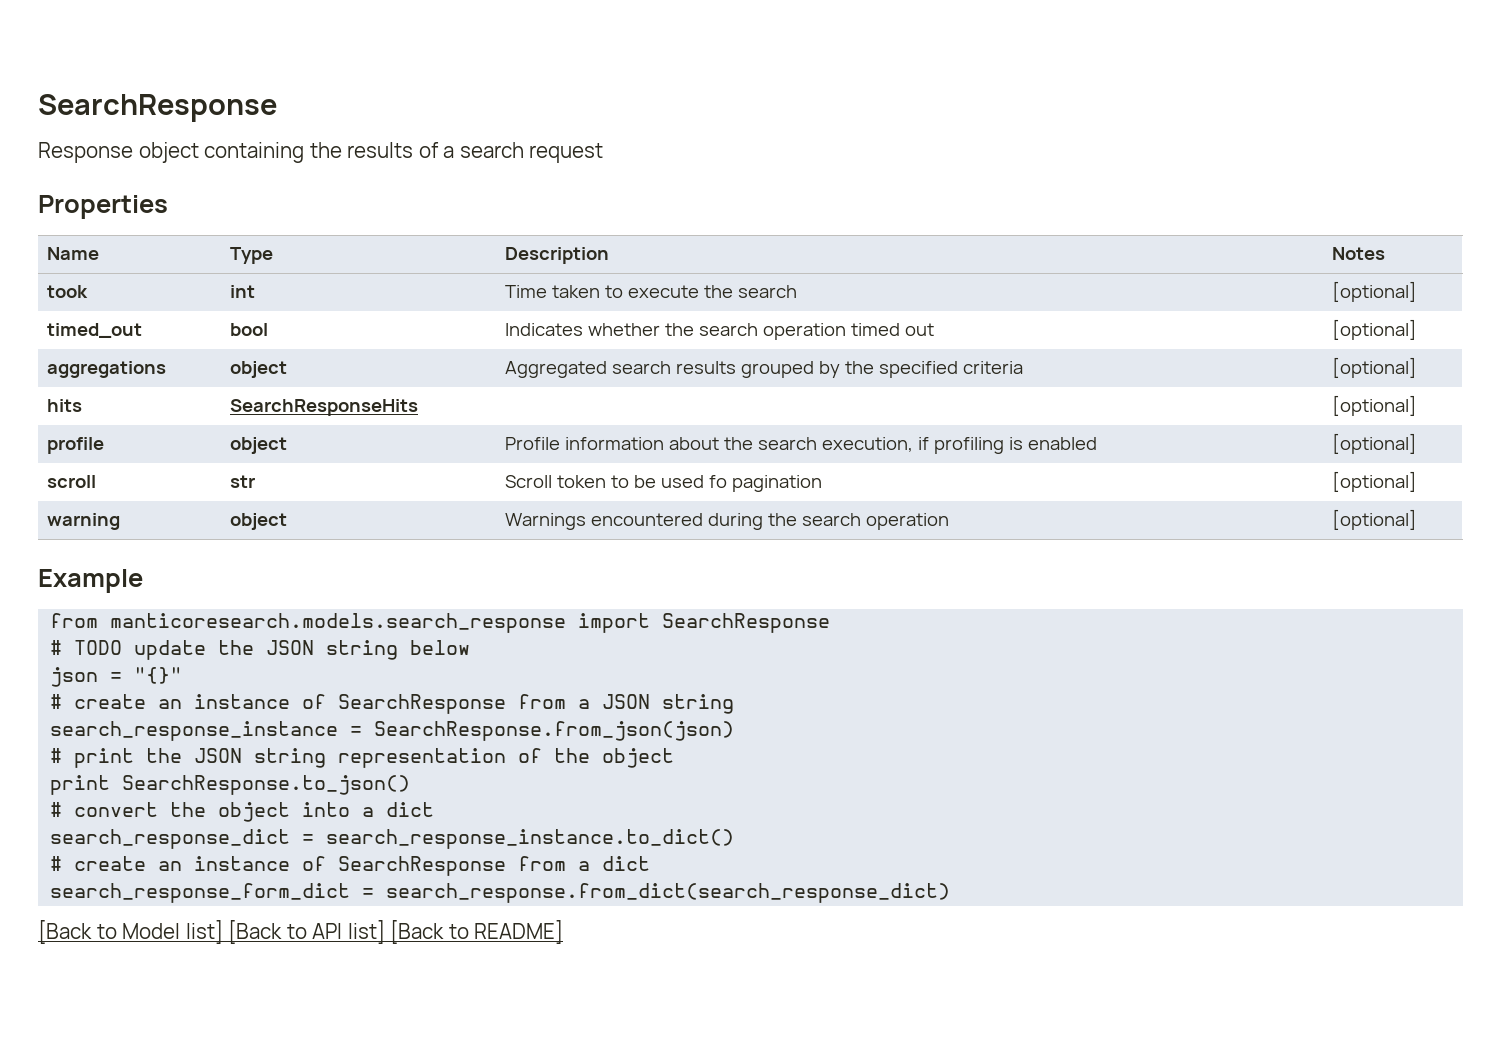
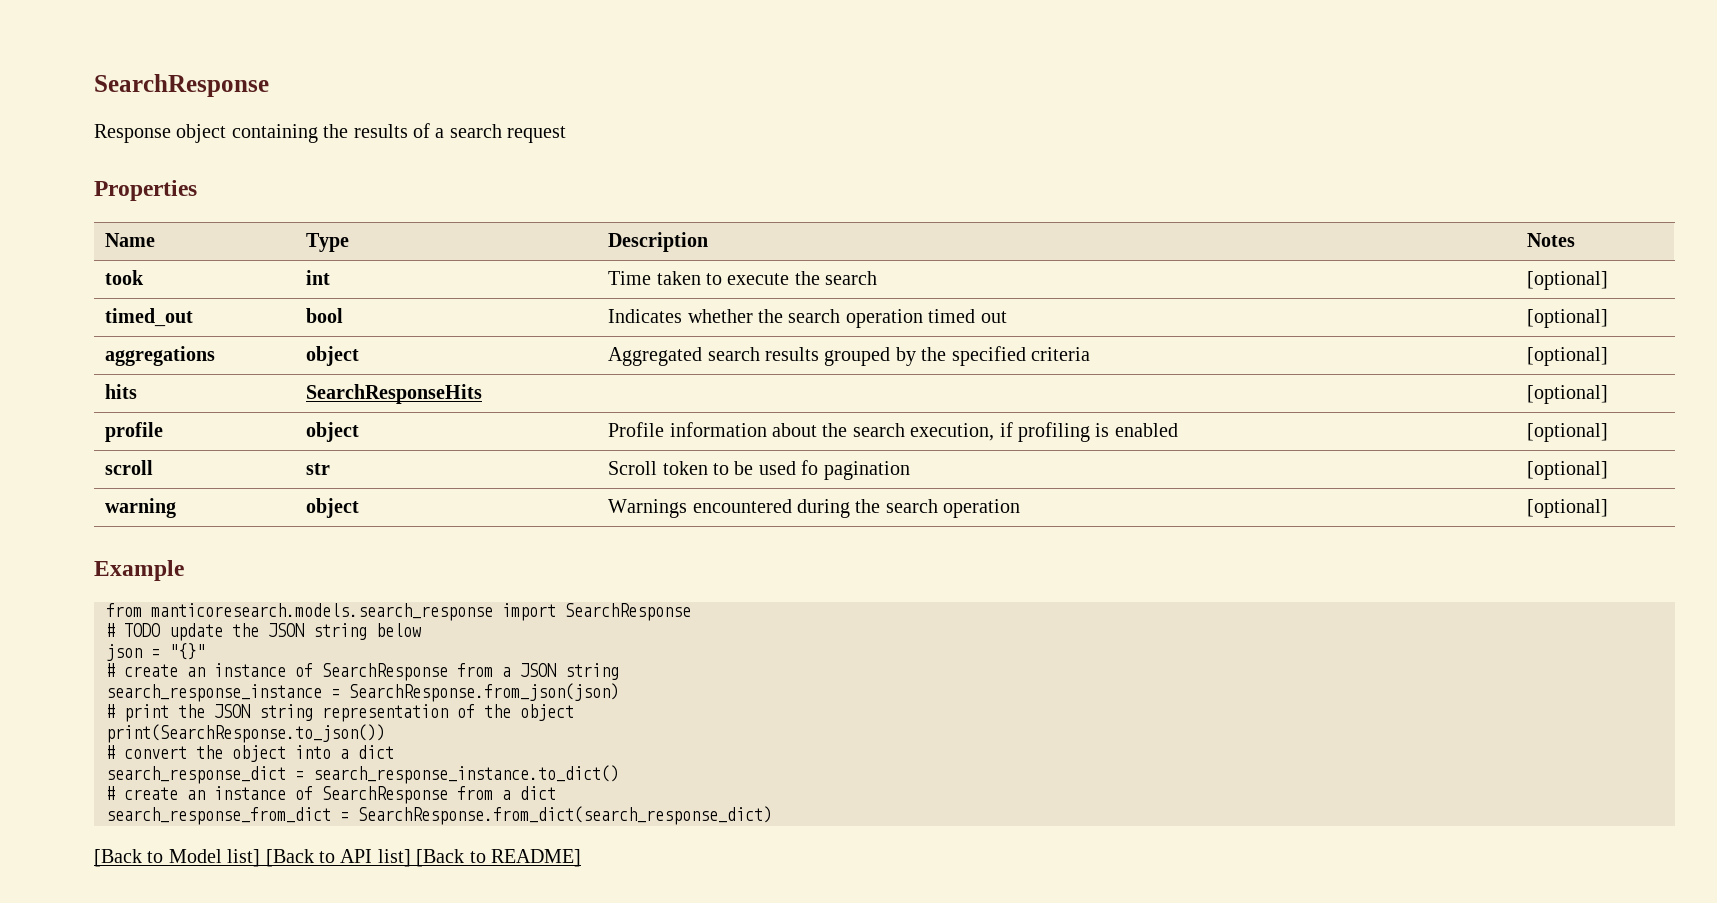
- print SearchResponse.to_json()
+ print(SearchResponse.to_json())
- search_response_form_dict = search_response.from_dict(search_response_dict)
+ search_response_from_dict = SearchResponse.from_dict(search_response_dict)

